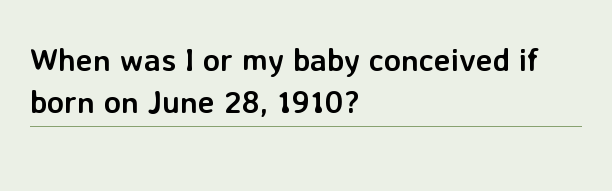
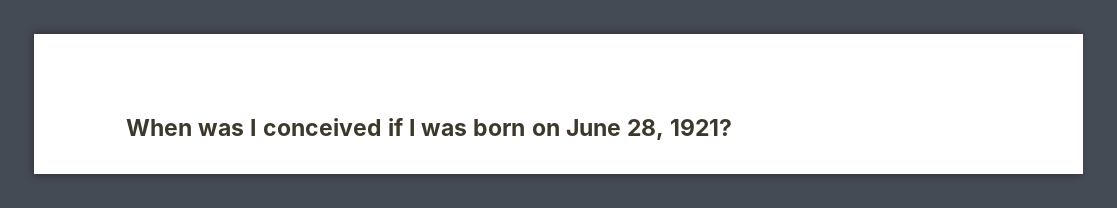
- When was I or my baby conceived if born on June 28, 1910?
+ When was I conceived if I was born on June 28, 1921?

